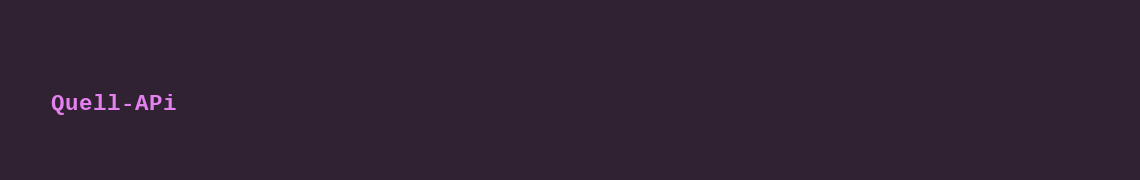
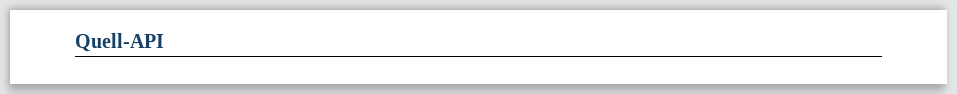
- Quell-APi
+ Quell-API

